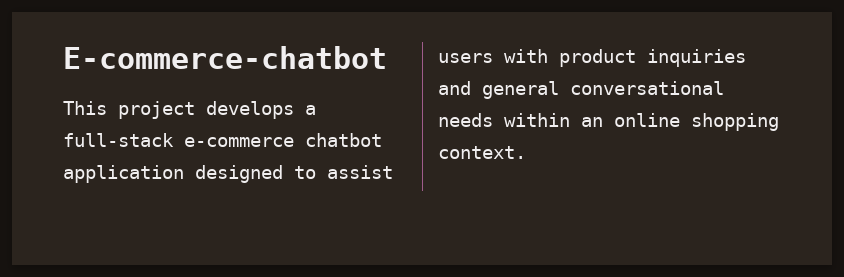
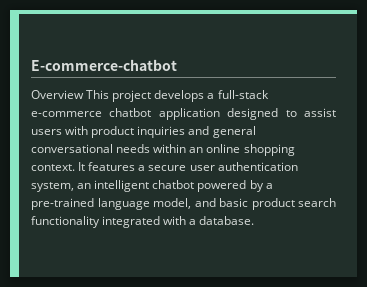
- This project develops a full-stack e-commerce chatbot application designed to assist users with product inquiries and general conversational needs within an online shopping context.
+ Overview This project develops a full-stack e-commerce chatbot application designed to assist users with product inquiries and general conversational needs within an online shopping context.
+ It features a secure user authentication system, an intelligent chatbot powered by a pre-trained language model, and basic product search functionality integrated with a database.

